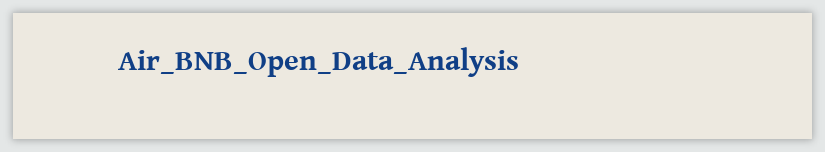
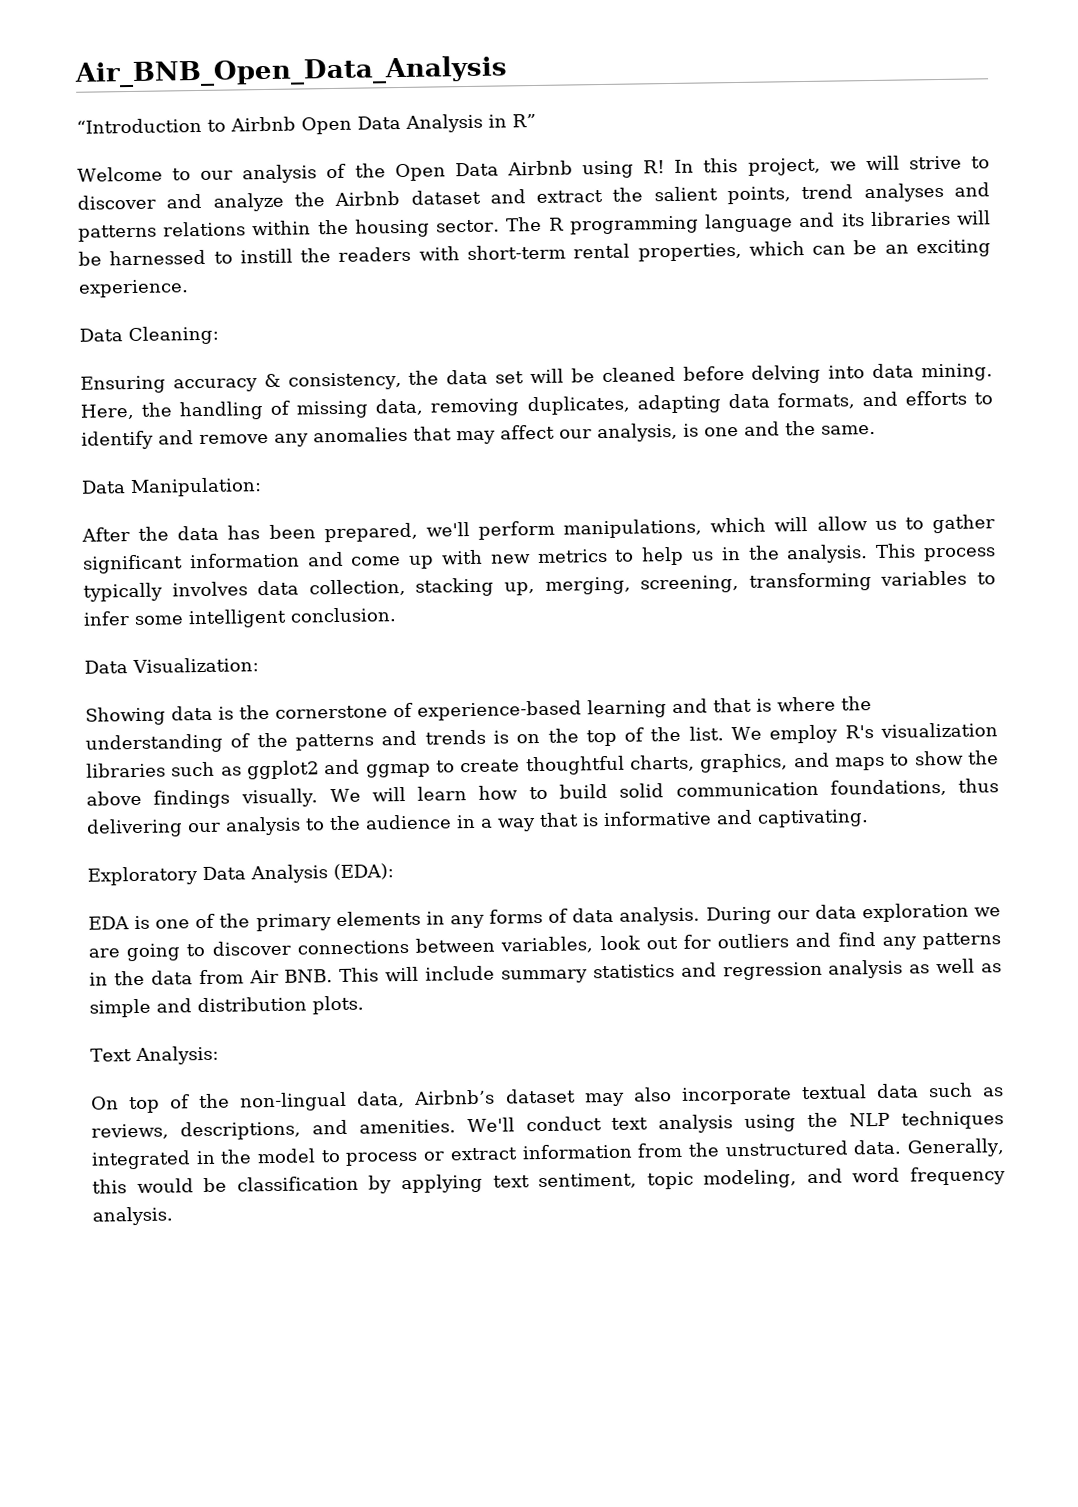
+ “Introduction to Airbnb Open Data Analysis in R”
+ Welcome to our analysis of the Open Data Airbnb using R! In this project, we will strive to discover and analyze the Airbnb dataset and extract the salient points, trend analyses and patterns relations within the housing sector. The R programming language and its libraries will be harnessed to instill the readers with short-term rental properties, which can be an exciting experience.
+ Data Cleaning:
+ Ensuring accuracy & consistency, the data set will be cleaned before delving into data mining. Here, the handling of missing data, removing duplicates, adapting data formats, and efforts to identify and remove any anomalies that may affect our analysis, is one and the same.
+ Data Manipulation:
+ After the data has been prepared, we'll perform manipulations, which will allow us to gather significant information and come up with new metrics to help us in the analysis. This process typically involves data collection, stacking up, merging, screening, transforming variables to infer some intelligent conclusion.
+ Data Visualization:
+ Showing data is the cornerstone of experience-based learning and that is where the understanding of the patterns and trends is on the top of the list. We employ R's visualization libraries such as ggplot2 and ggmap to create thoughtful charts, graphics, and maps to show the above findings visually. We will learn how to build solid communication foundations, thus delivering our analysis to the audience in a way that is informative and captivating.
+ Exploratory Data Analysis (EDA):
+ EDA is one of the primary elements in any forms of data analysis. During our data exploration we are going to discover connections between variables, look out for outliers and find any patterns in the data from Air BNB. This will include summary statistics and regression analysis as well as simple and distribution plots.
+ Text Analysis:
+ On top of the non-lingual data, Airbnb’s dataset may also incorporate textual data such as reviews, descriptions, and amenities. We'll conduct text analysis using the NLP techniques integrated in the model to process or extract information from the unstructured data. Generally, this would be classification by applying text sentiment, topic modeling, and word frequency analysis.

